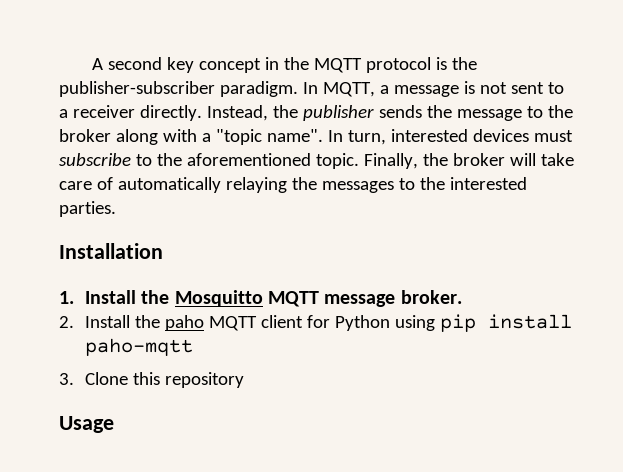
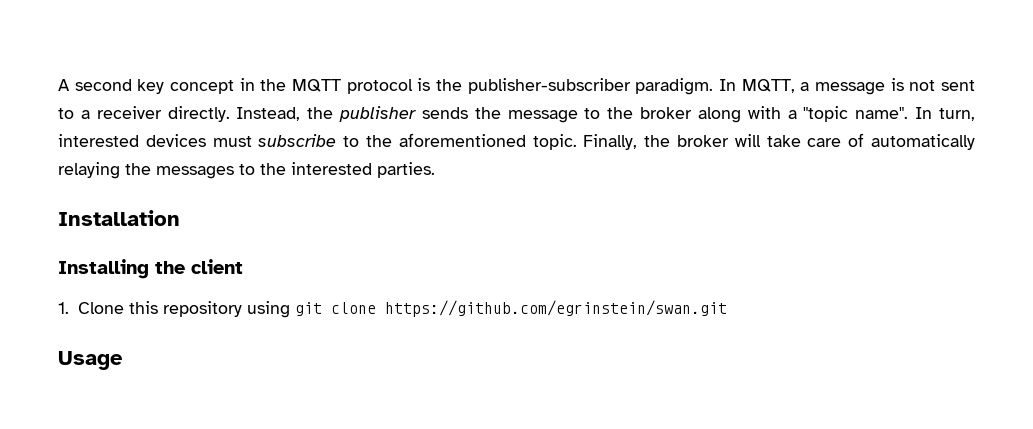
- 1. Install the Mosquitto MQTT message broker.
- 2. Install the paho MQTT client for Python using pip install paho-mqtt
- 3. Clone this repository
+ Installing the client
+ 1. Clone this repository using git clone https://github.com/egrinstein/swan.git

